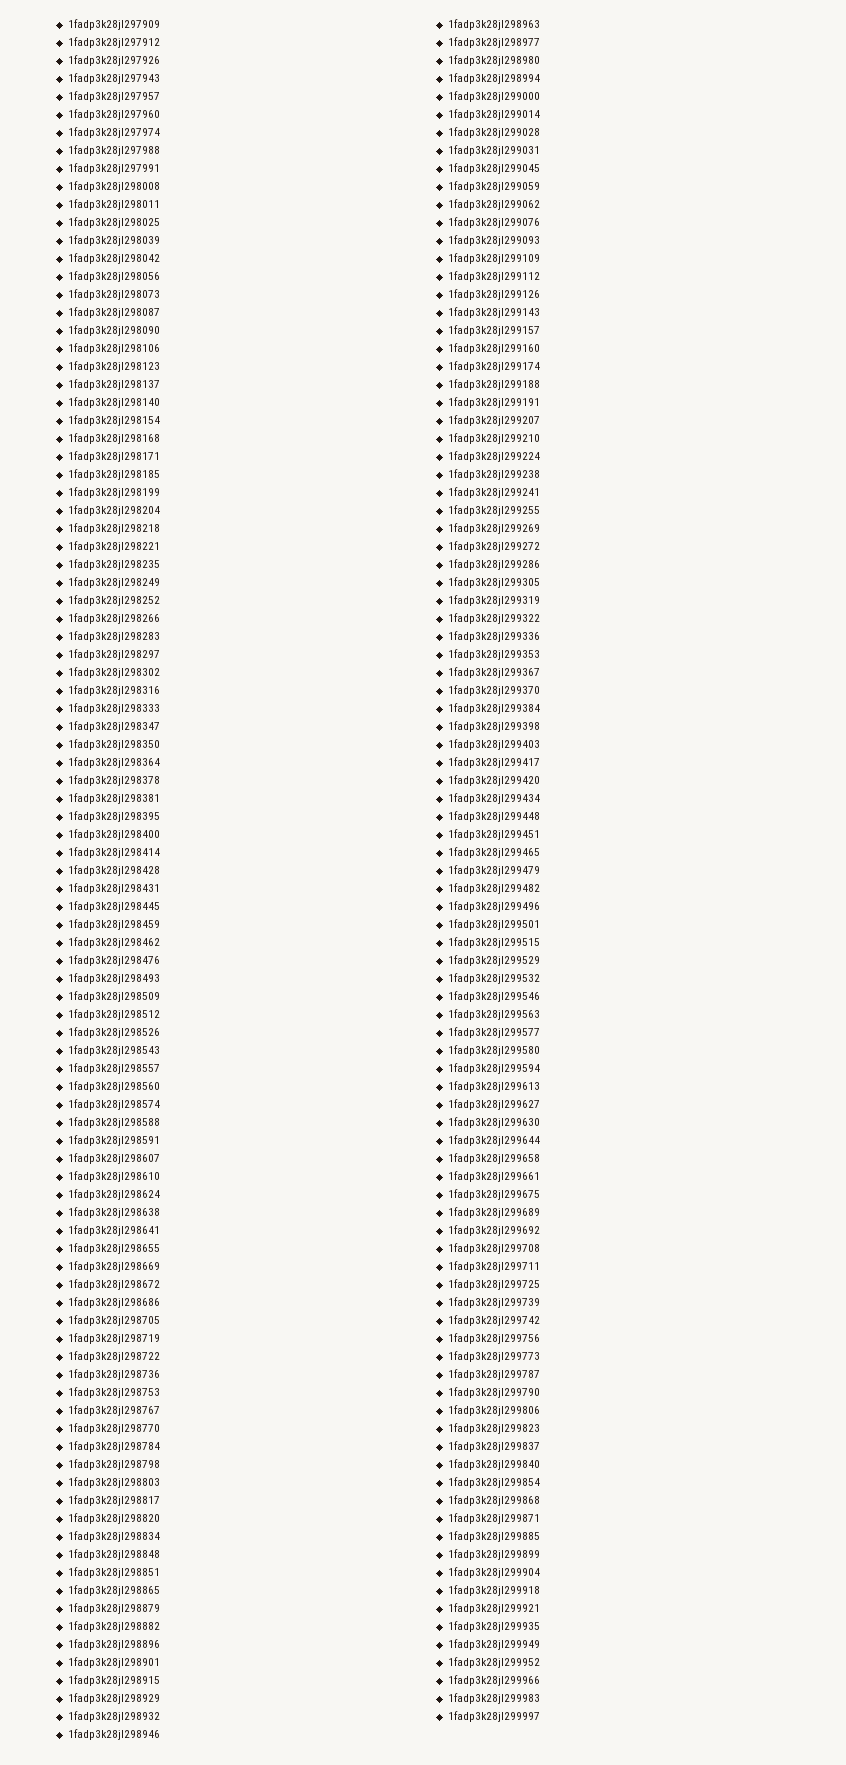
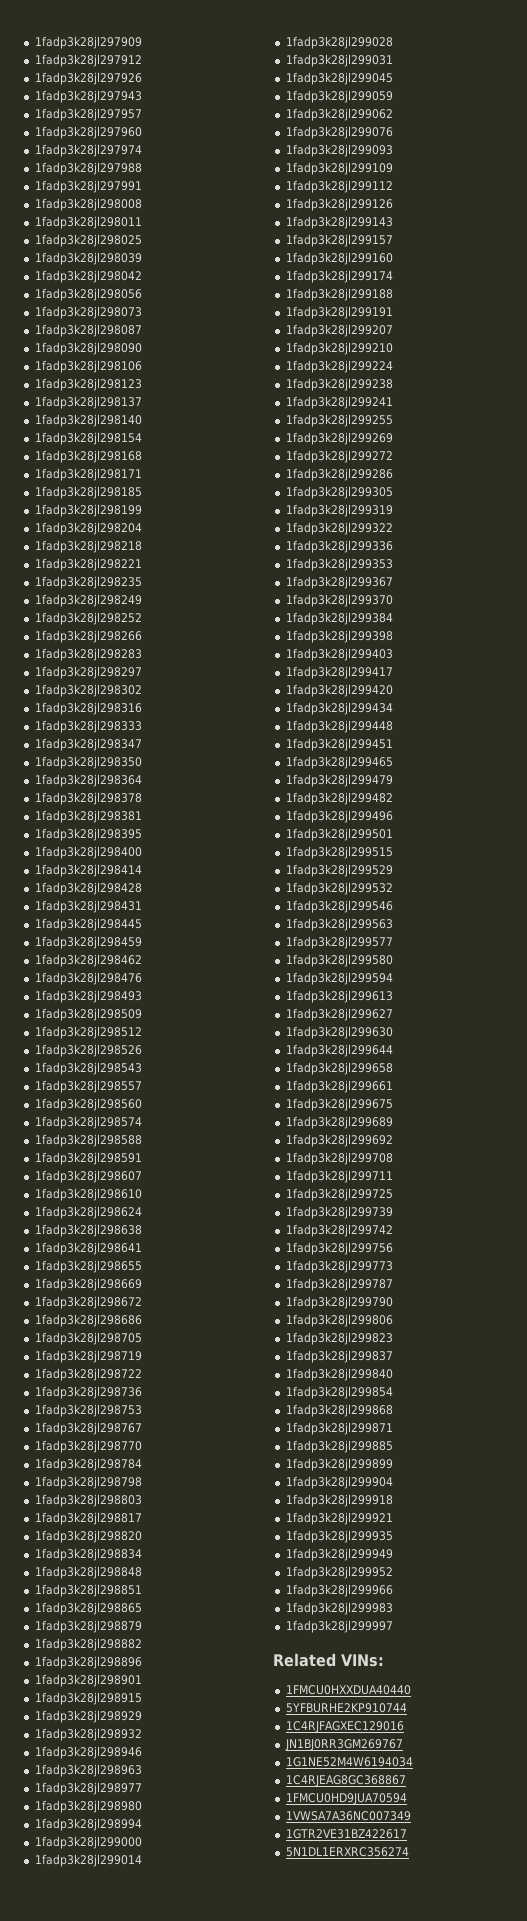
+ Related VINs:
+ 1FMCU0HXXDUA40440
+ 5YFBURHE2KP910744
+ 1C4RJFAGXEC129016
+ JN1BJ0RR3GM269767
+ 1G1NE52M4W6194034
+ 1C4RJEAG8GC368867
+ 1FMCU0HD9JUA70594
+ 1VWSA7A36NC007349
+ 1GTR2VE31BZ422617
+ 5N1DL1ERXRC356274

